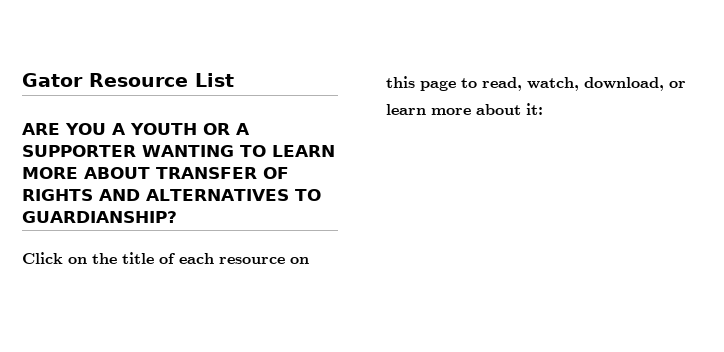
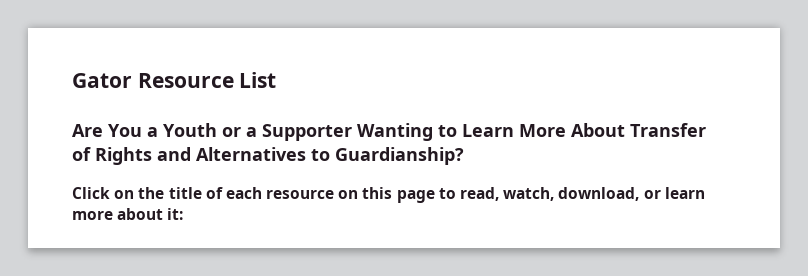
- ARE YOU A YOUTH OR A SUPPORTER WANTING TO LEARN MORE ABOUT TRANSFER OF RIGHTS AND ALTERNATIVES TO GUARDIANSHIP?
+ Are You a Youth or a Supporter Wanting to Learn More About Transfer of Rights and Alternatives to Guardianship?

